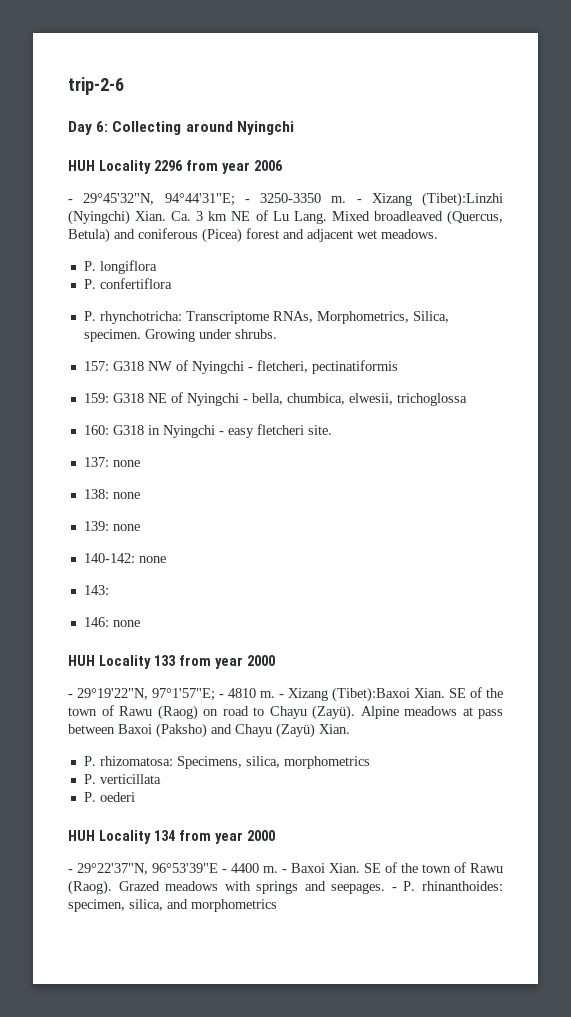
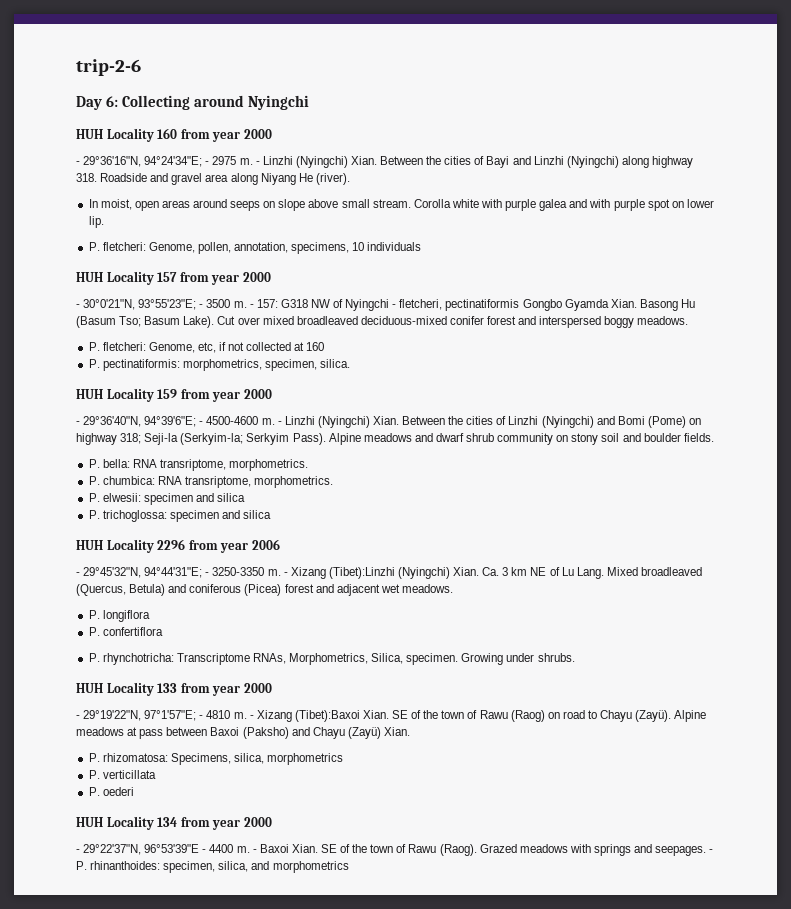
+ HUH Locality 160 from year 2000
+ - 29°36'16"N, 94°24'34"E; - 2975 m. - Linzhi (Nyingchi) Xian. Between the cities of Bayi and Linzhi (Nyingchi) along highway 318. Roadside and gravel area along Niyang He (river).
+ In moist, open areas around seeps on slope above small stream. Corolla white with purple galea and with purple spot on lower lip.
+ P. fletcheri: Genome, pollen, annotation, specimens, 10 individuals
+ HUH Locality 157 from year 2000
+ - 30°0'21"N, 93°55'23"E; - 3500 m. - 157: G318 NW of Nyingchi - fletcheri, pectinatiformis Gongbo Gyamda Xian. Basong Hu (Basum Tso; Basum Lake). Cut over mixed broadleaved deciduous-mixed conifer forest and interspersed boggy meadows.
+ P. fletcheri: Genome, etc, if not collected at 160
+ P. pectinatiformis: morphometrics, specimen, silica.
+ HUH Locality 159 from year 2000
+ - 29°36'40"N, 94°39'6"E; - 4500-4600 m. - Linzhi (Nyingchi) Xian. Between the cities of Linzhi (Nyingchi) and Bomi (Pome) on highway 318; Seji-la (Serkyim-la; Serkyim Pass). Alpine meadows and dwarf shrub community on stony soil and boulder fields.
+ P. bella: RNA transriptome, morphometrics.
+ P. chumbica: RNA transriptome, morphometrics.
+ P. elwesii: specimen and silica
+ P. trichoglossa: specimen and silica
- 157: G318 NW of Nyingchi - fletcheri, pectinatiformis
- 159: G318 NE of Nyingchi - bella, chumbica, elwesii, trichoglossa
- 160: G318 in Nyingchi - easy fletcheri site.
- 137: none
- 138: none
- 139: none
- 140-142: none
- 143:
- 146: none

